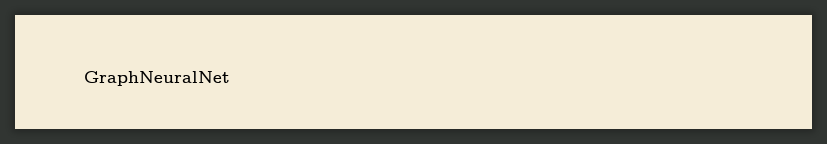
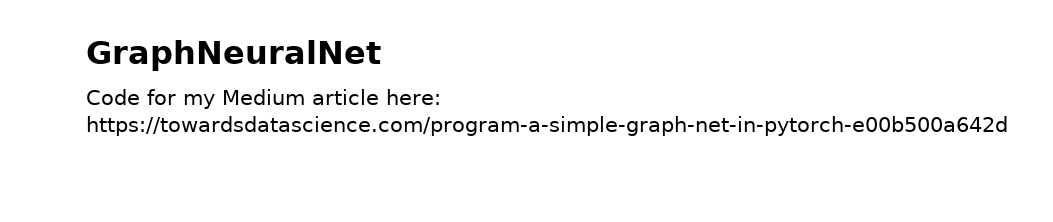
+ Code for my Medium article here: https://towardsdatascience.com/program-a-simple-graph-net-in-pytorch-e00b500a642d

